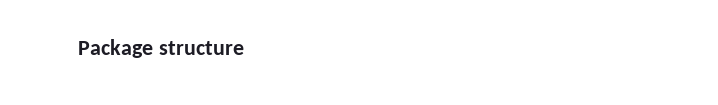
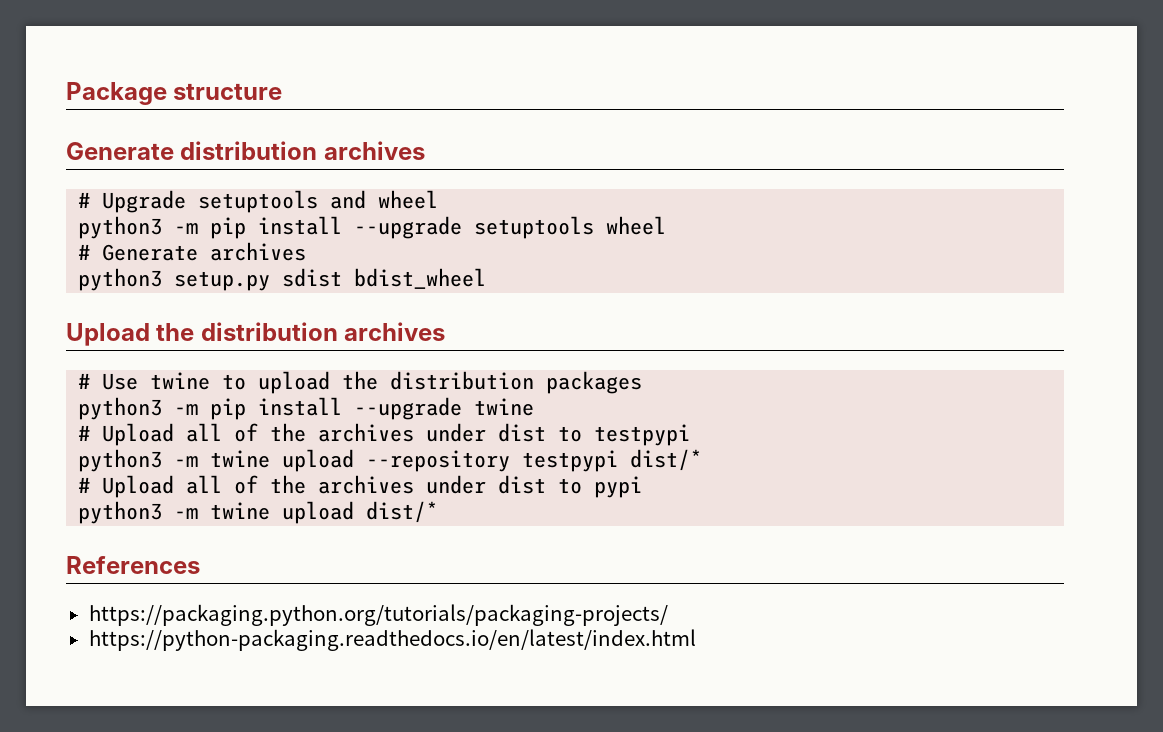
+ Generate distribution archives
+ # Upgrade setuptools and wheel
+ python3 -m pip install --upgrade setuptools wheel
+ # Generate archives
+ python3 setup.py sdist bdist_wheel
+ Upload the distribution archives
+ # Use twine to upload the distribution packages
+ python3 -m pip install --upgrade twine
+ # Upload all of the archives under dist to testpypi
+ python3 -m twine upload --repository testpypi dist/*
+ # Upload all of the archives under dist to pypi
+ python3 -m twine upload dist/*
+ References
+ https://packaging.python.org/tutorials/packaging-projects/
+ https://python-packaging.readthedocs.io/en/latest/index.html

